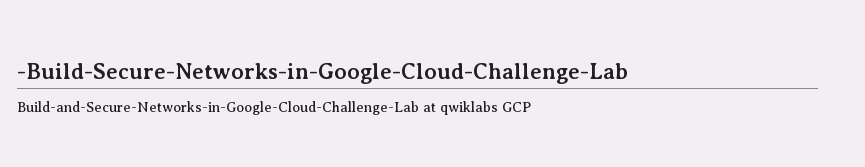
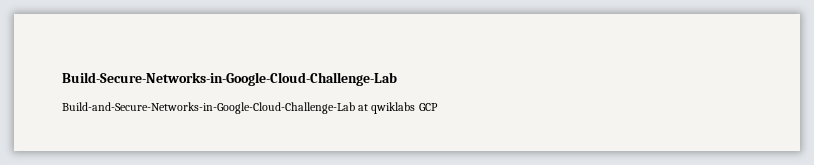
- -Build-Secure-Networks-in-Google-Cloud-Challenge-Lab
+ Build-Secure-Networks-in-Google-Cloud-Challenge-Lab

